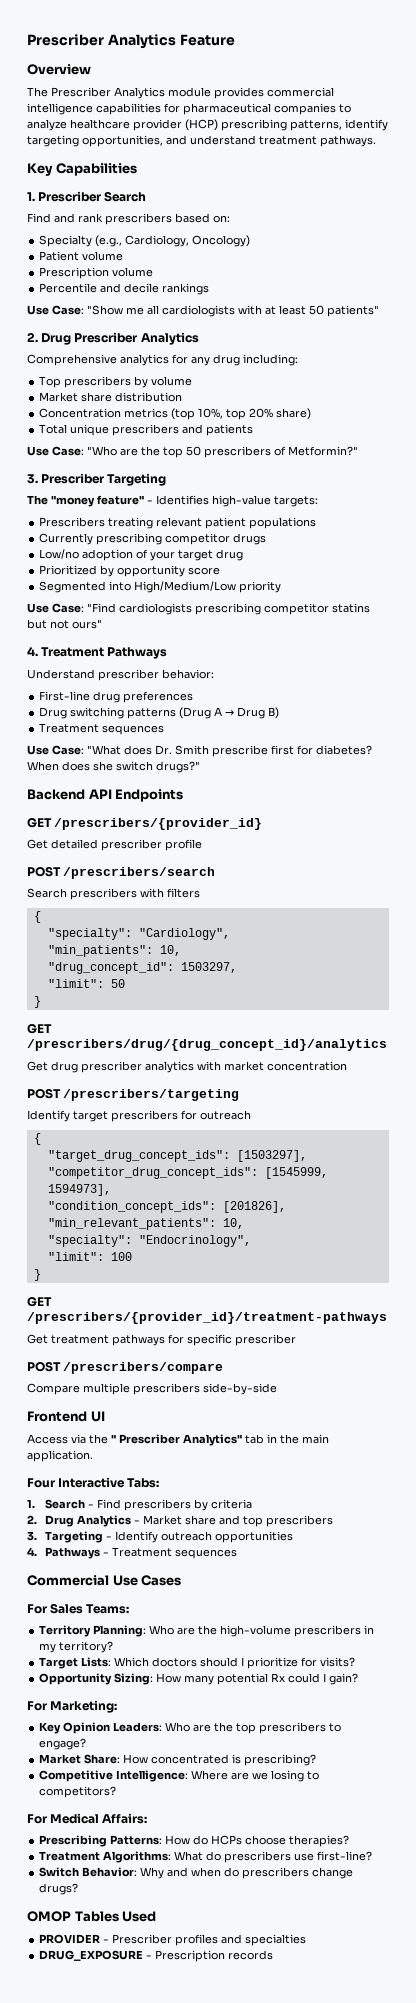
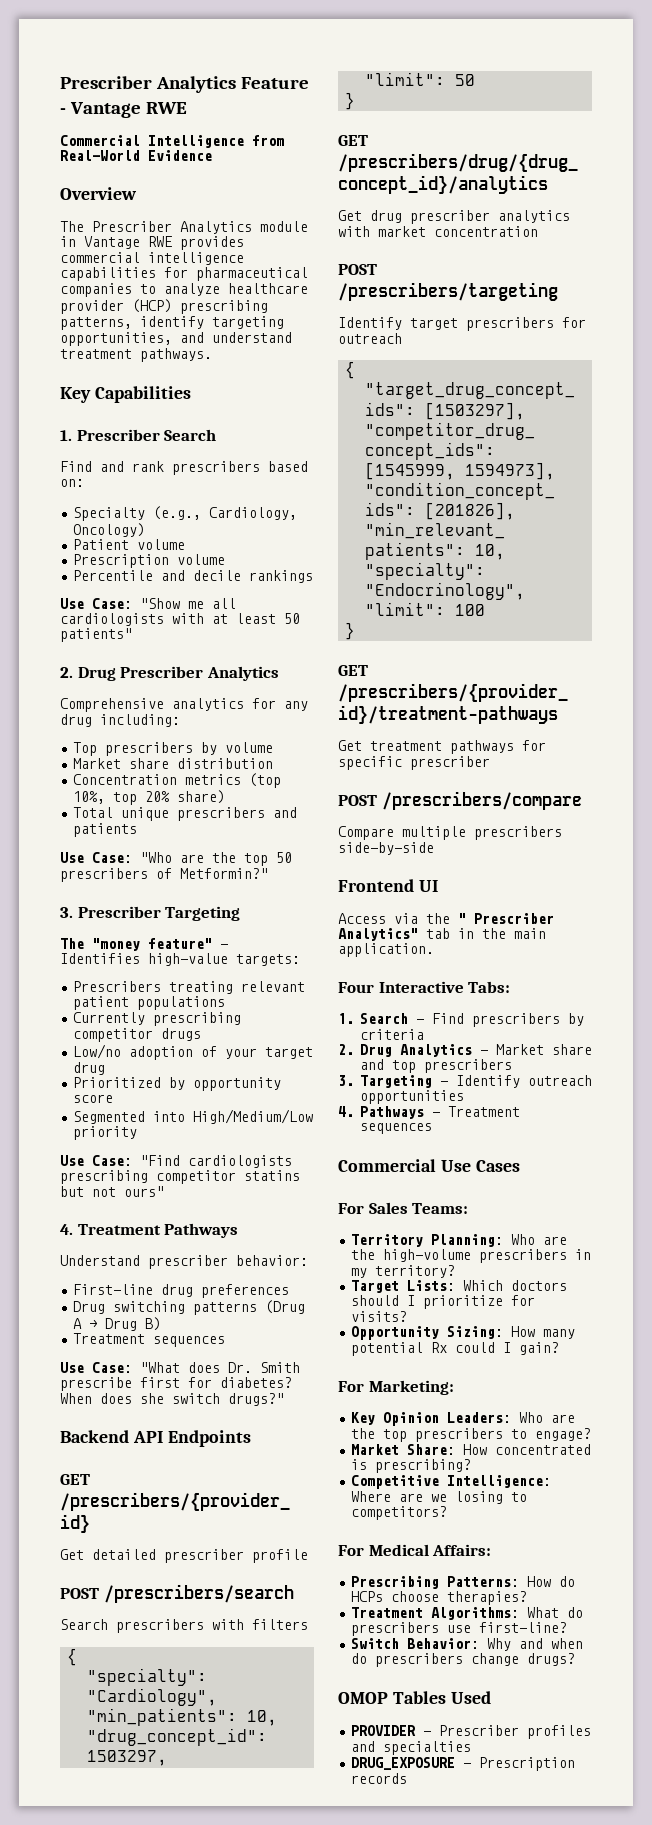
- Prescriber Analytics Feature
+ Prescriber Analytics Feature - Vantage RWE
+ Commercial Intelligence from Real-World Evidence
- The Prescriber Analytics module provides commercial intelligence capabilities for pharmaceutical companies to analyze healthcare provider (HCP) prescribing patterns, identify targeting opportunities, and understand treatment pathways.
+ The Prescriber Analytics module in Vantage RWE provides commercial intelligence capabilities for pharmaceutical companies to analyze healthcare provider (HCP) prescribing patterns, identify targeting opportunities, and understand treatment pathways.

